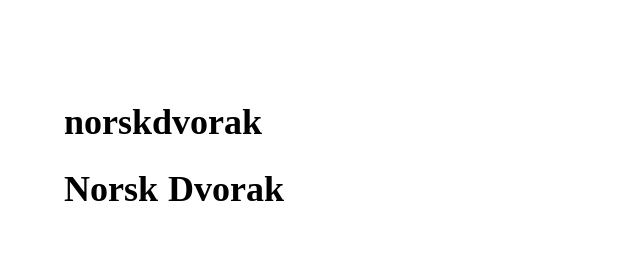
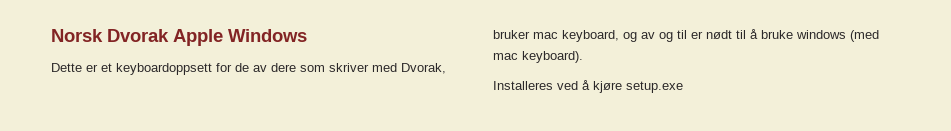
- norskdvorak
- Norsk Dvorak
+ Norsk Dvorak Apple Windows
+ Dette er et keyboardoppsett for de av dere som skriver med Dvorak, bruker mac keyboard, og av og til er nødt til å bruke windows (med mac keyboard).
+ Installeres ved å kjøre setup.exe

